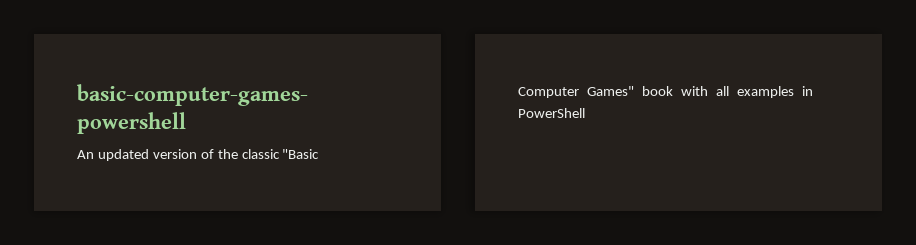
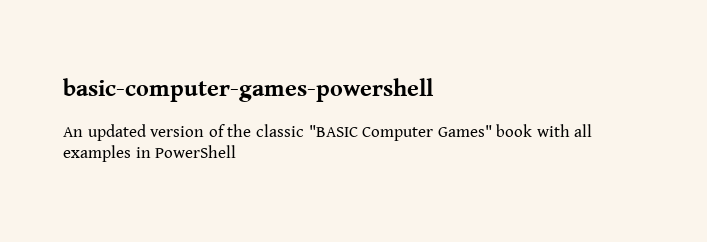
- An updated version of the classic "Basic Computer Games" book with all examples in PowerShell
+ An updated version of the classic "BASIC Computer Games" book with all examples in PowerShell

